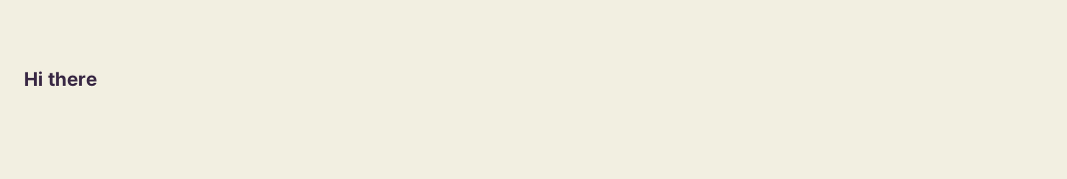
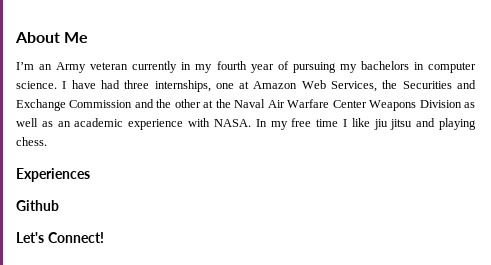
- Hi there
+ About Me
+ I’m an Army veteran currently in my fourth year of pursuing my bachelors in computer science. I have had three internships, one at Amazon Web Services, the Securities and Exchange Commission and the other at the Naval Air Warfare Center Weapons Division as well as an academic experience with NASA. In my free time I like jiu jitsu and playing chess.
+ Experiences
+ Github
+ Let's Connect!

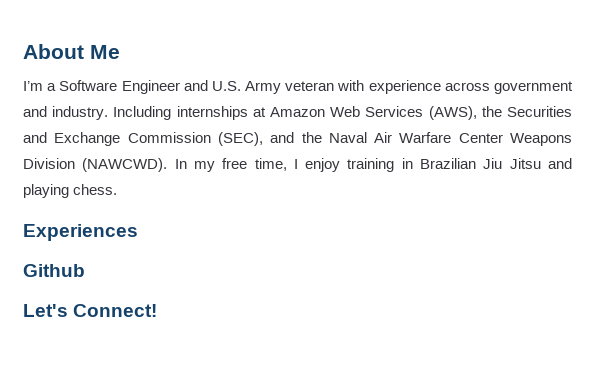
- I’m an Army veteran currently in my fourth year of pursuing my bachelors in computer science. I have had three internships, one at Amazon Web Services, the Securities and Exchange Commission and the other at the Naval Air Warfare Center Weapons Division as well as an academic experience with NASA. In my free time I like jiu jitsu and playing chess.
+ I’m a Software Engineer and U.S. Army veteran with experience across government and industry. Including internships at Amazon Web Services (AWS), the Securities and Exchange Commission (SEC), and the Naval Air Warfare Center Weapons Division (NAWCWD). In my free time, I enjoy training in Brazilian Jiu Jitsu and playing chess.

